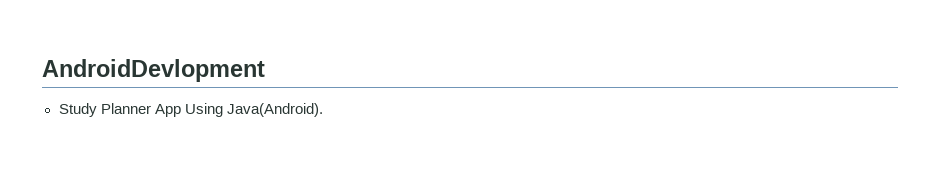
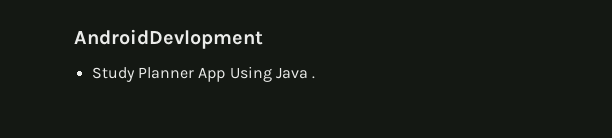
- Study Planner App Using Java(Android).
+ Study Planner App Using Java .

